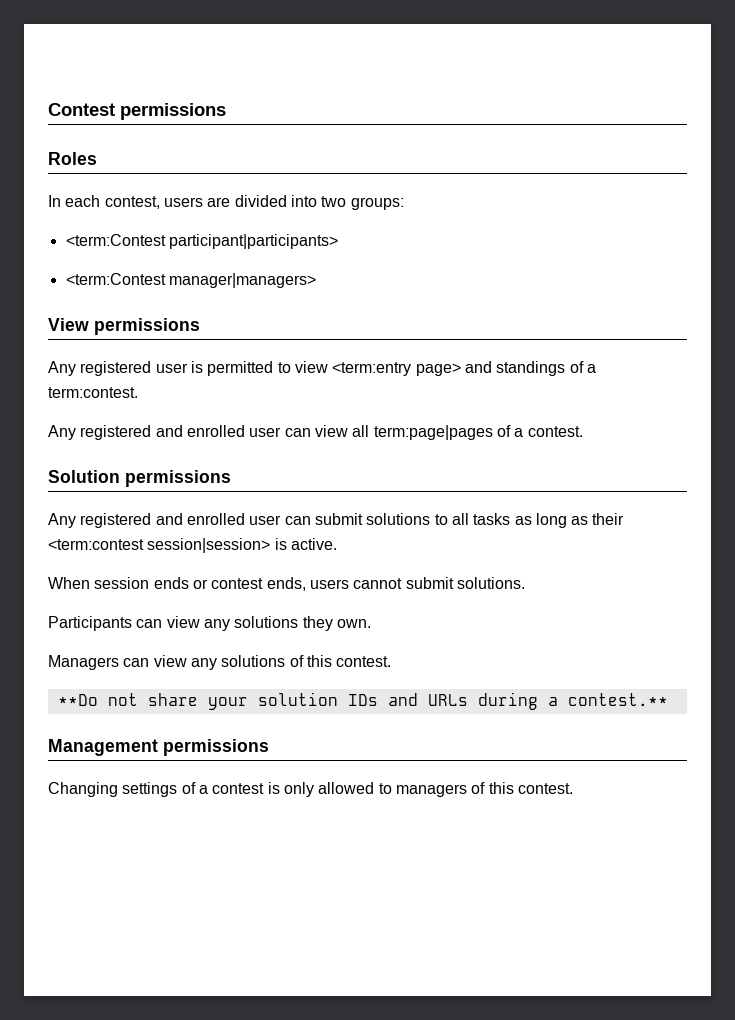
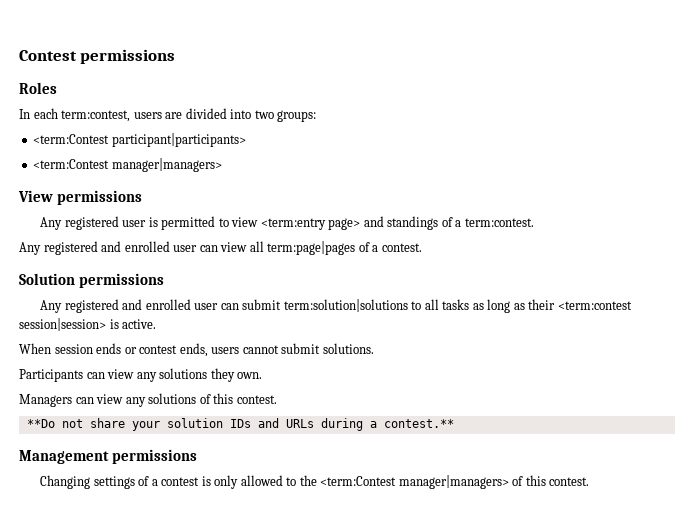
- In each contest, users are divided into two groups:
+ In each term:contest, users are divided into two groups:
- Any registered and enrolled user can submit solutions to all tasks as long as their <term:contest session|session> is active.
+ Any registered and enrolled user can submit term:solution|solutions to all tasks as long as their <term:contest session|session> is active.
- Changing settings of a contest is only allowed to managers of this contest.
+ Changing settings of a contest is only allowed to the <term:Contest manager|managers> of this contest.

